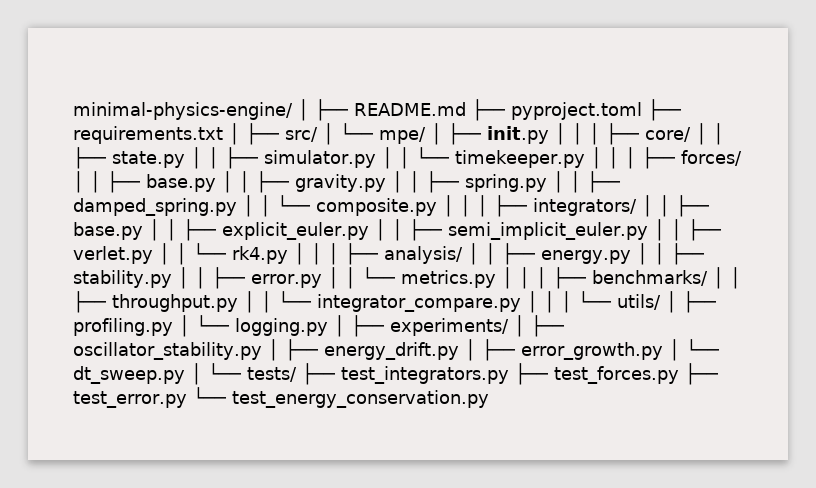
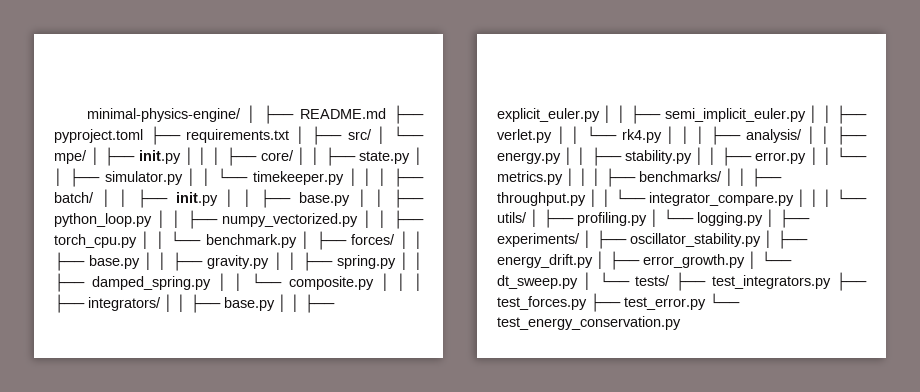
- minimal-physics-engine/ │ ├── README.md ├── pyproject.toml ├── requirements.txt │ ├── src/ │ └── mpe/ │ ├── init.py │ │ │ ├── core/ │ │ ├── state.py │ │ ├── simulator.py │ │ └── timekeeper.py │ │ │ ├── forces/ │ │ ├── base.py │ │ ├── gravity.py │ │ ├── spring.py │ │ ├── damped_spring.py │ │ └── composite.py │ │ │ ├── integrators/ │ │ ├── base.py │ │ ├── explicit_euler.py │ │ ├── semi_implicit_euler.py │ │ ├── verlet.py │ │ └── rk4.py │ │ │ ├── analysis/ │ │ ├── energy.py │ │ ├── stability.py │ │ ├── error.py │ │ └── metrics.py │ │ │ ├── benchmarks/ │ │ ├── throughput.py │ │ └── integrator_compare.py │ │ │ └── utils/ │ ├── profiling.py │ └── logging.py │ ├── experiments/ │ ├── oscillator_stability.py │ ├── energy_drift.py │ ├── error_growth.py │ └── dt_sweep.py │ └── tests/ ├── test_integrators.py ├── test_forces.py ├── test_error.py └── test_energy_conservation.py
+ minimal-physics-engine/ │ ├── README.md ├── pyproject.toml ├── requirements.txt │ ├── src/ │ └── mpe/ │ ├── init.py │ │ │ ├── core/ │ │ ├── state.py │ │ ├── simulator.py │ │ └── timekeeper.py │ │ │ ├── batch/ │ │ ├── init.py │ │ ├── base.py │ │ ├── python_loop.py │ │ ├── numpy_vectorized.py │ │ ├── torch_cpu.py │ │ └── benchmark.py │ ├── forces/ │ │ ├── base.py │ │ ├── gravity.py │ │ ├── spring.py │ │ ├── damped_spring.py │ │ └── composite.py │ │ │ ├── integrators/ │ │ ├── base.py │ │ ├── explicit_euler.py │ │ ├── semi_implicit_euler.py │ │ ├── verlet.py │ │ └── rk4.py │ │ │ ├── analysis/ │ │ ├── energy.py │ │ ├── stability.py │ │ ├── error.py │ │ └── metrics.py │ │ │ ├── benchmarks/ │ │ ├── throughput.py │ │ └── integrator_compare.py │ │ │ └── utils/ │ ├── profiling.py │ └── logging.py │ ├── experiments/ │ ├── oscillator_stability.py │ ├── energy_drift.py │ ├── error_growth.py │ └── dt_sweep.py │ └── tests/ ├── test_integrators.py ├── test_forces.py ├── test_error.py └── test_energy_conservation.py

